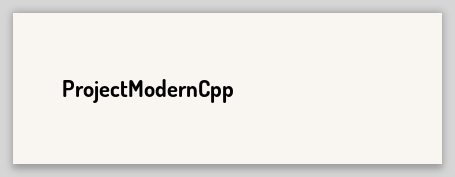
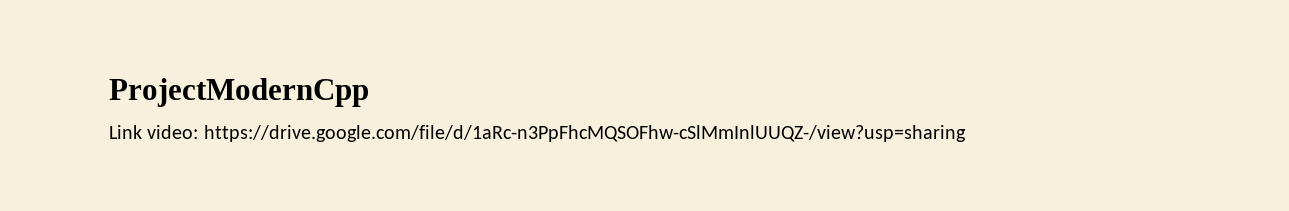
+ Link video: https://drive.google.com/file/d/1aRc-n3PpFhcMQSOFhw-cSlMmInlUUQZ-/view?usp=sharing

